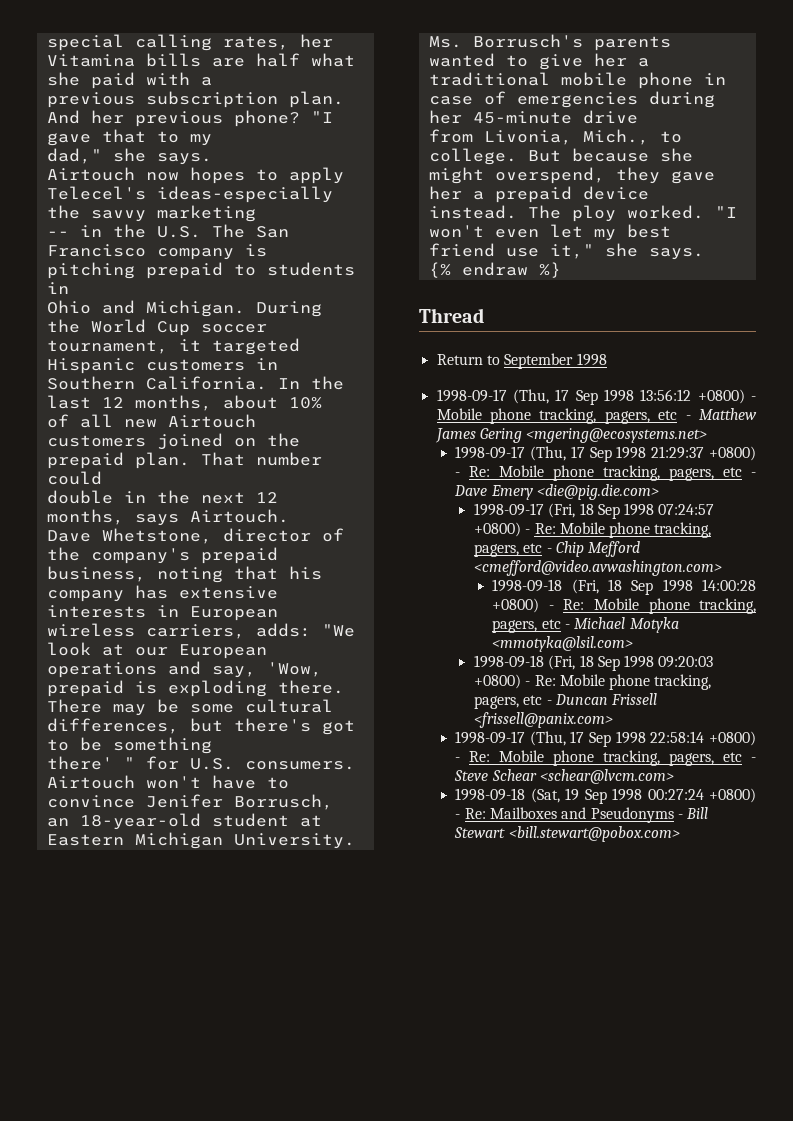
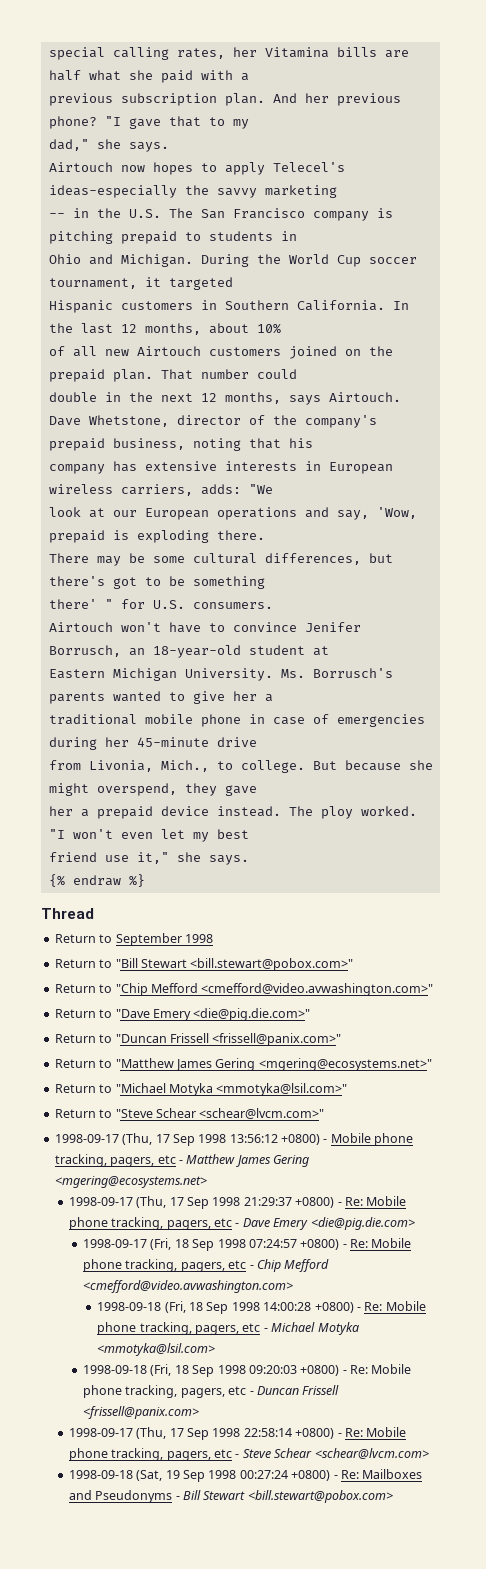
+ Return to "Bill Stewart <bill.stewart@pobox.com>"
+ Return to "Chip Mefford <cmefford@video.avwashington.com>"
+ Return to "Dave Emery <die@pig.die.com>"
+ Return to "Duncan Frissell <frissell@panix.com>"
+ Return to "Matthew James Gering <mgering@ecosystems.net>"
+ Return to "Michael Motyka <mmotyka@lsil.com>"
+ Return to "Steve Schear <schear@lvcm.com>"

